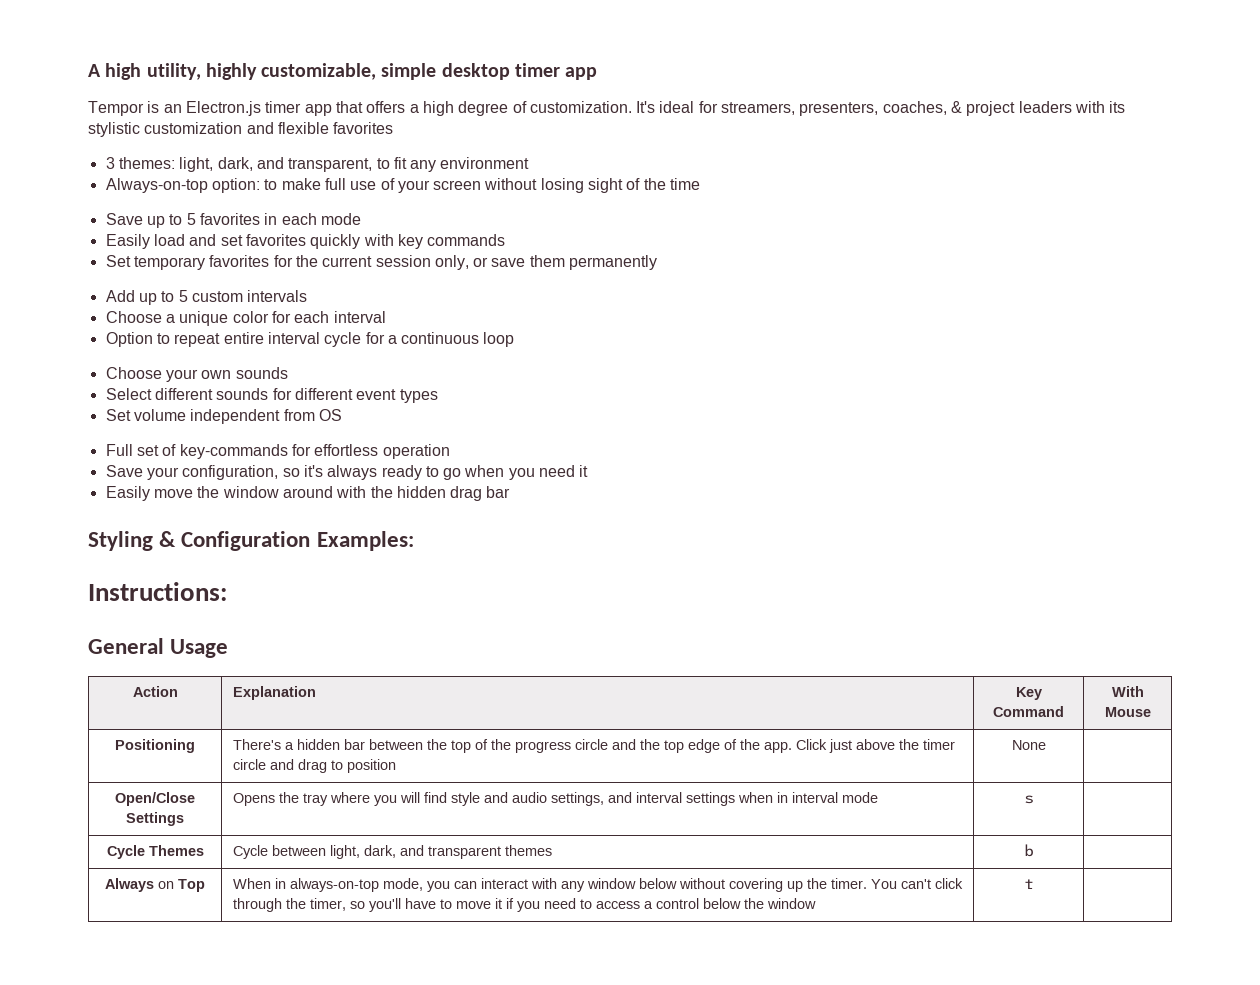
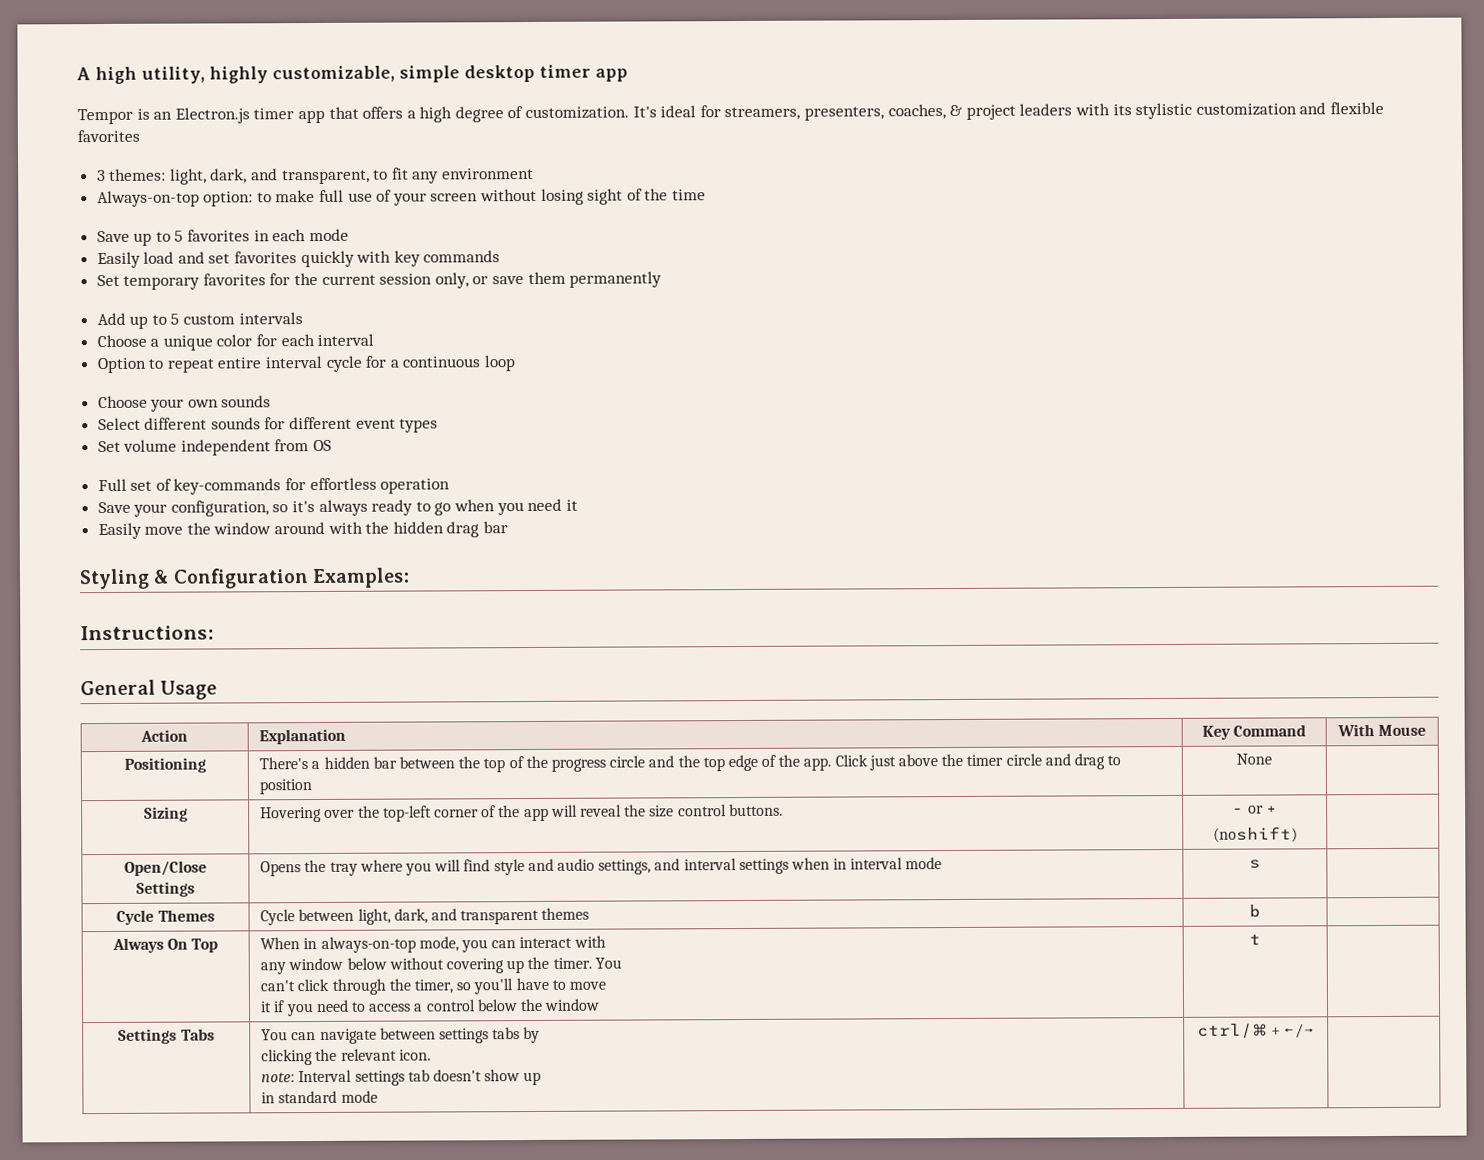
+ Sizing | Hovering over the top-left corner of the app will reveal the size control buttons. | - or +
+ (noshift) |
- Always on Top
+ Always On Top
- When in always-on-top mode, you can interact with any window below without covering up the timer. You can't click through the timer, so you'll have to move it if you need to access a control below the window
+ When in always-on-top mode, you can interact with
+ any window below without covering up the timer. You
+ can't click through the timer, so you'll have to move
+ it if you need to access a control below the window
+ Settings Tabs | You can navigate between settings tabs by
+ clicking the relevant icon.
+ note: Interval settings tab doesn't show up
+ in standard mode | ctrl/⌘ + ←/→ |

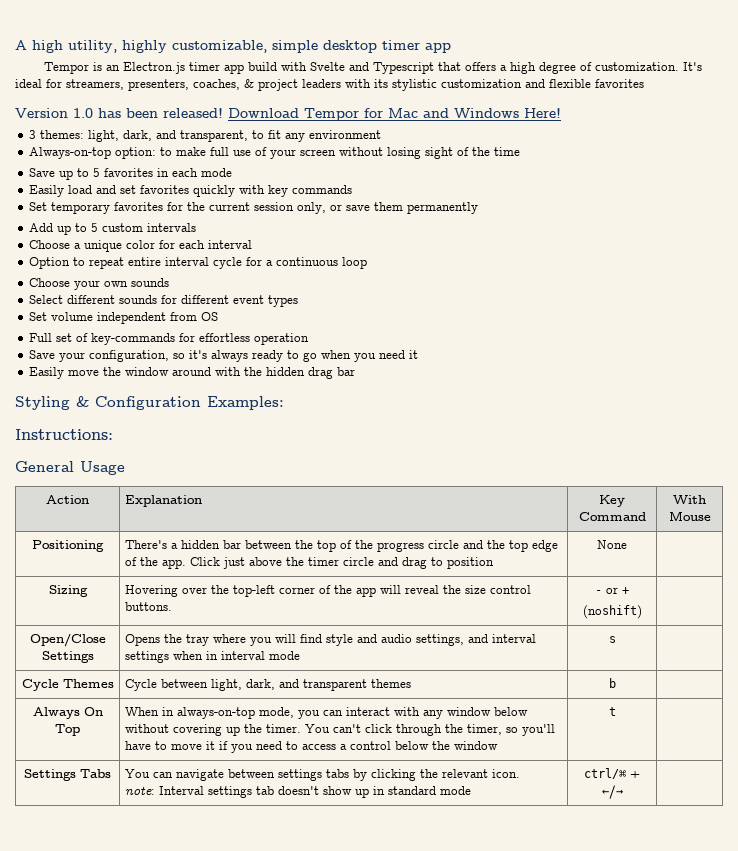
- Tempor is an Electron.js timer app that offers a high degree of customization.
+ Tempor is an Electron.js timer app build with Svelte and Typescript that offers a high degree of customization.
+ Version 1.0 has been released! Download Tempor for Mac and Windows Here!
- When in always-on-top mode, you can interact with
- any window below without covering up the timer. You
- can't click through the timer, so you'll have to move
- it if you need to access a control below the window
+ When in always-on-top mode, you can interact with any window below without covering up the timer. You can't click through the timer, so you'll have to move it if you need to access a control below the window
- Settings Tabs | You can navigate between settings tabs by
- clicking the relevant icon.
- note: Interval settings tab doesn't show up
- in standard mode | ctrl/⌘ + ←/→ |
+ Settings Tabs | You can navigate between settings tabs by clicking the relevant icon.
+ note: Interval settings tab doesn't show up in standard mode | ctrl/⌘ + ←/→ |

